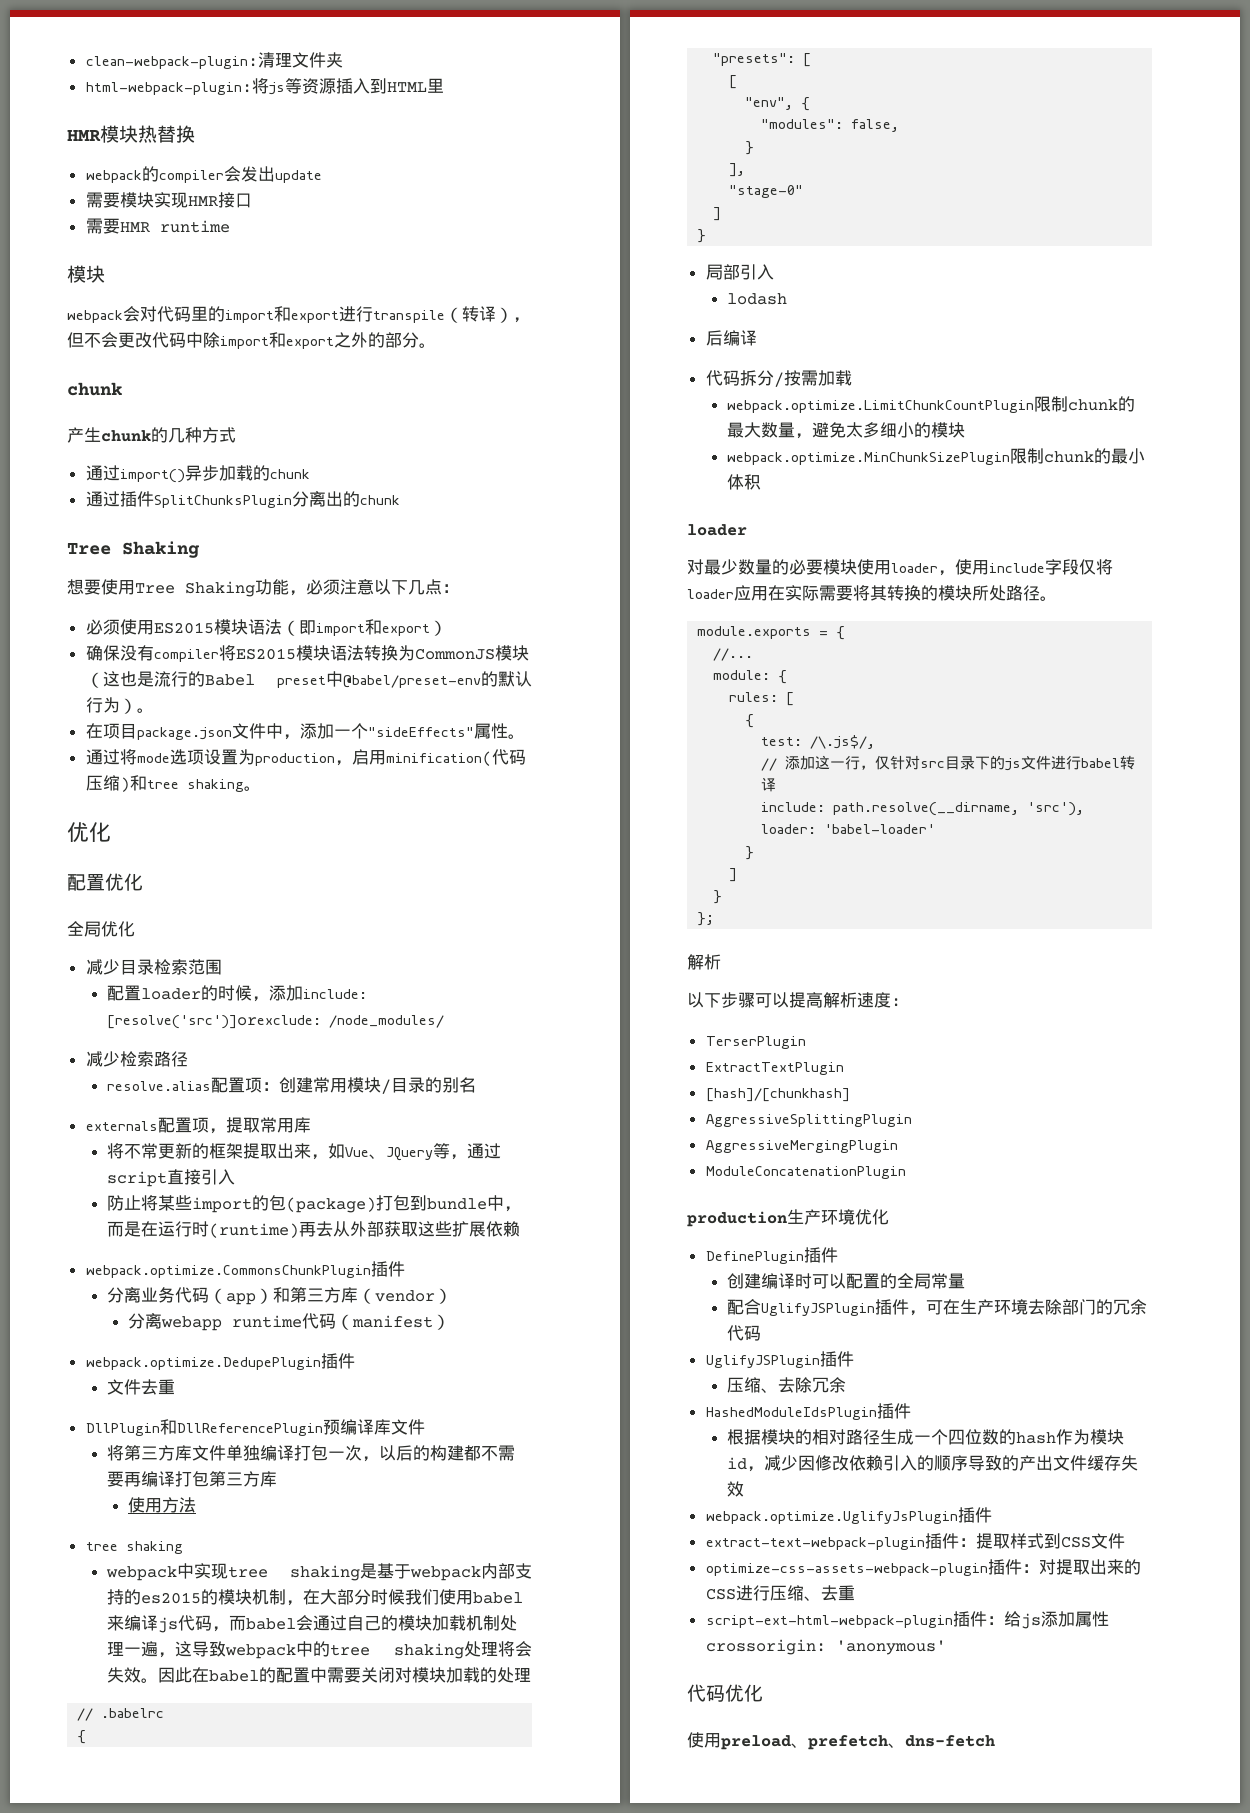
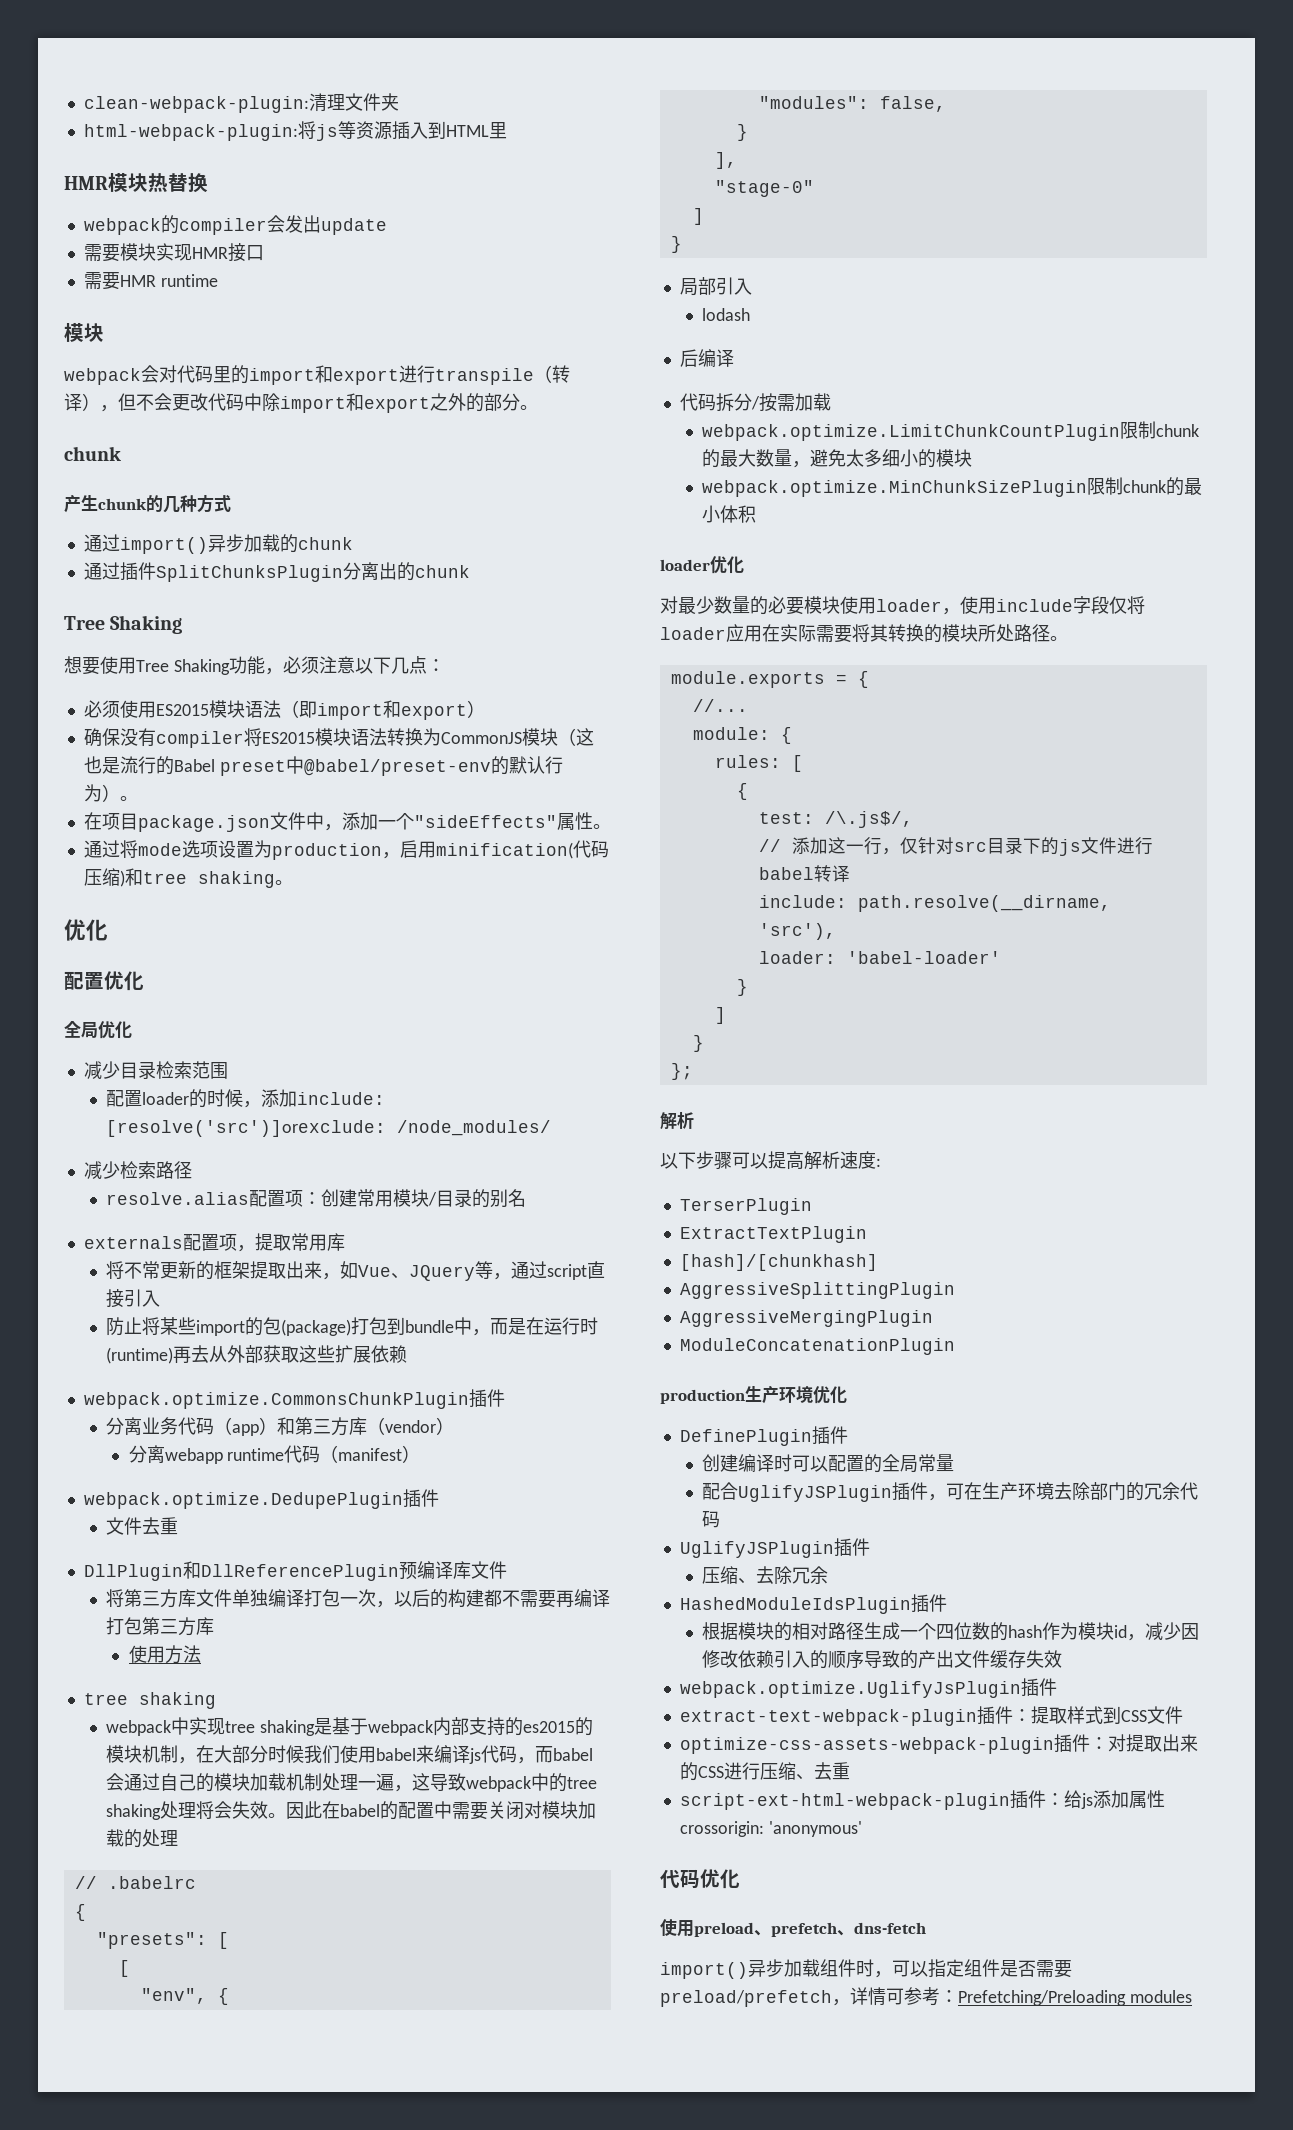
  webpack.optimize.MinChunkSizePlugin限制chunk的最小体积
- loader
+ loader优化
+ import()异步加载组件时，可以指定组件是否需要preload/prefetch，详情可参考：Prefetching/Preloading modules

